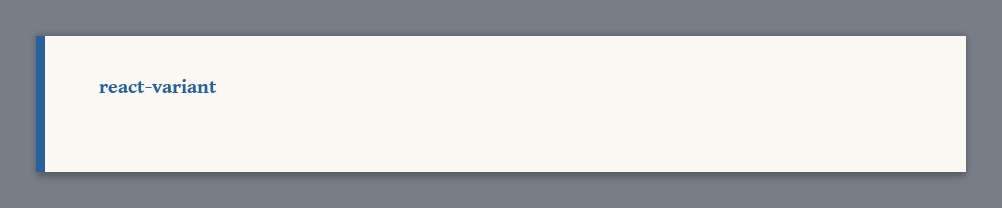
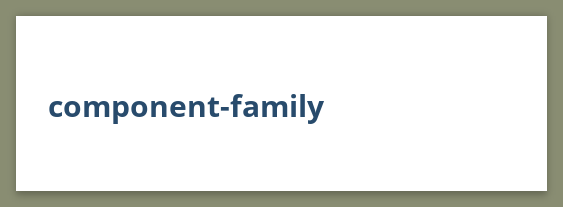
- react-variant
+ component-family

